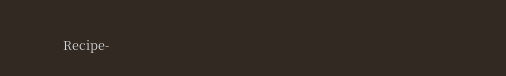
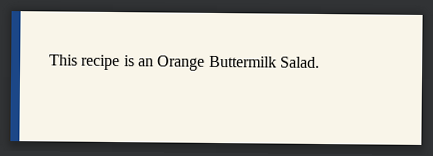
- Recipe-
+ This recipe is an Orange Buttermilk Salad.

